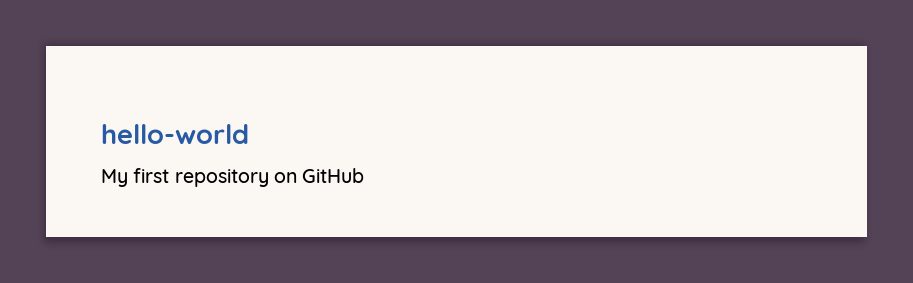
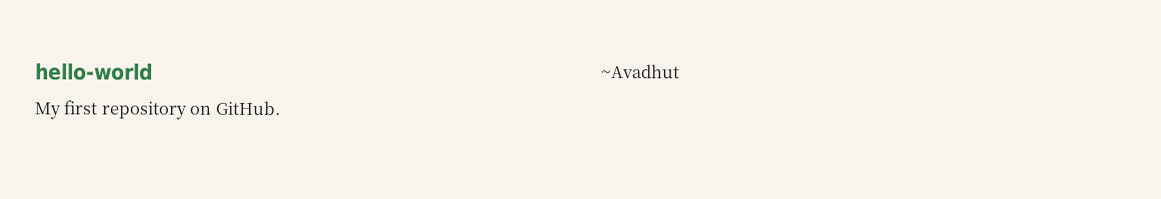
- My first repository on GitHub
+ My first repository on GitHub.
+ ~Avadhut

